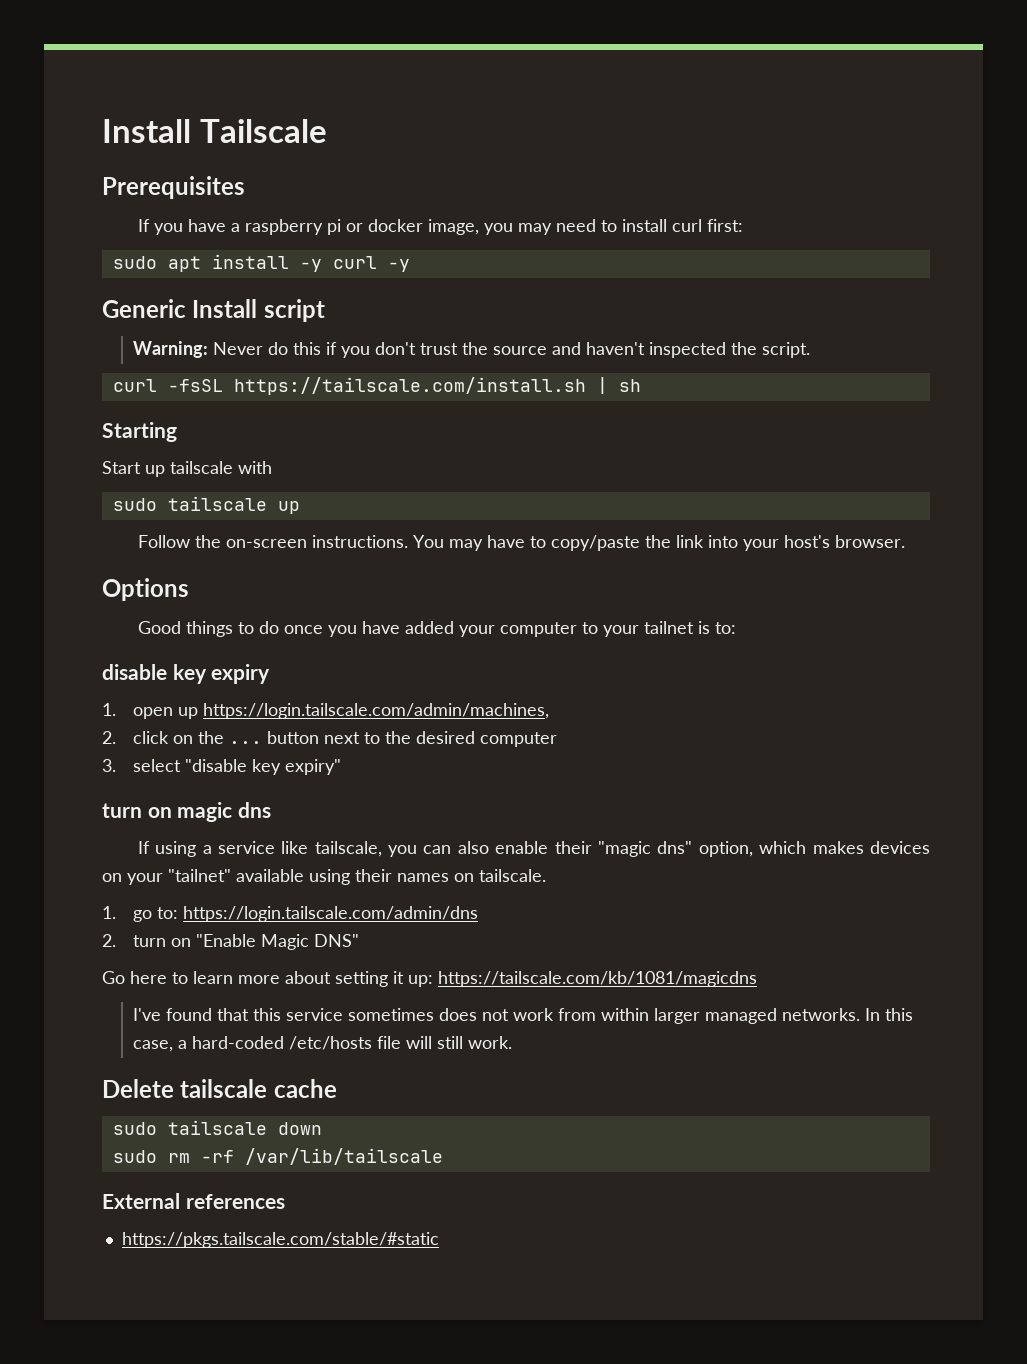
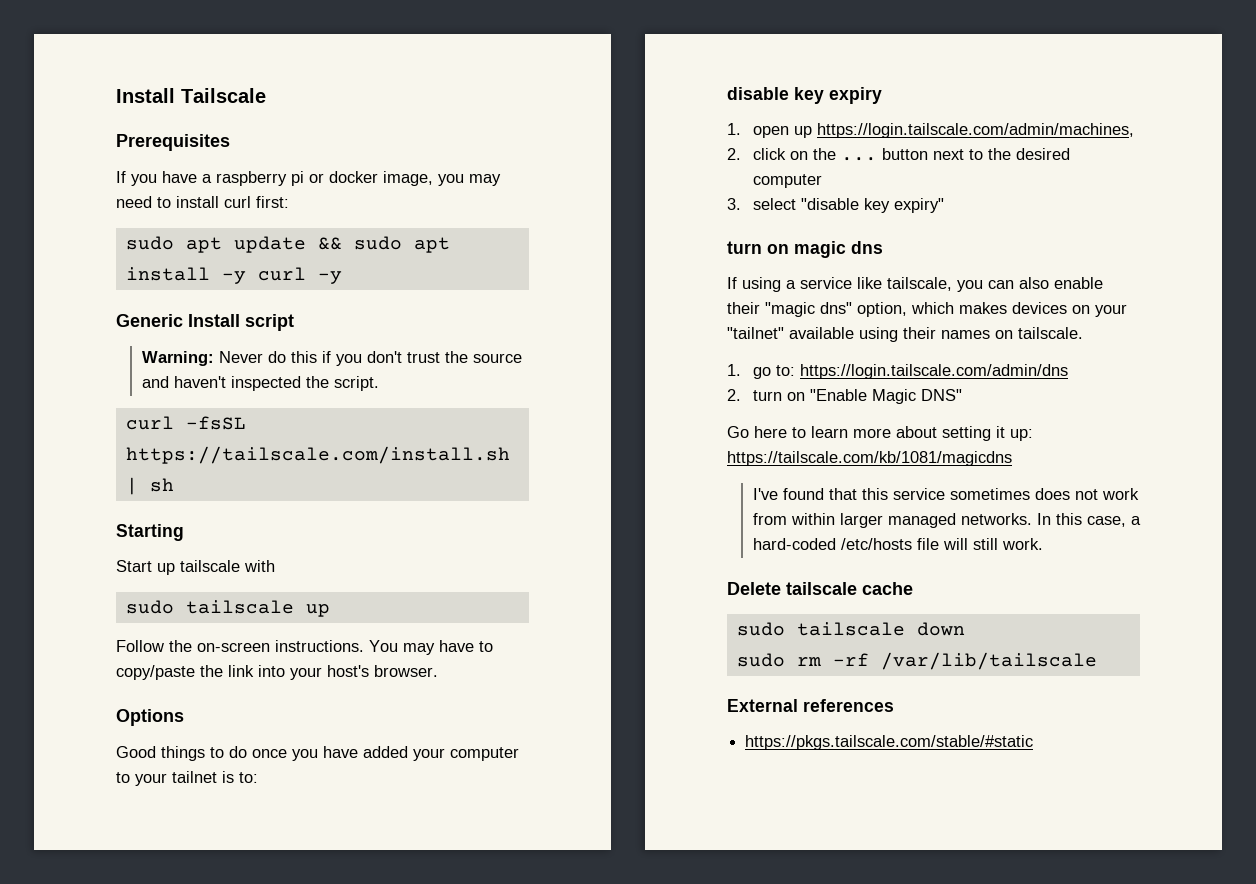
- sudo apt install -y curl -y
+ sudo apt update && sudo apt install -y curl -y

